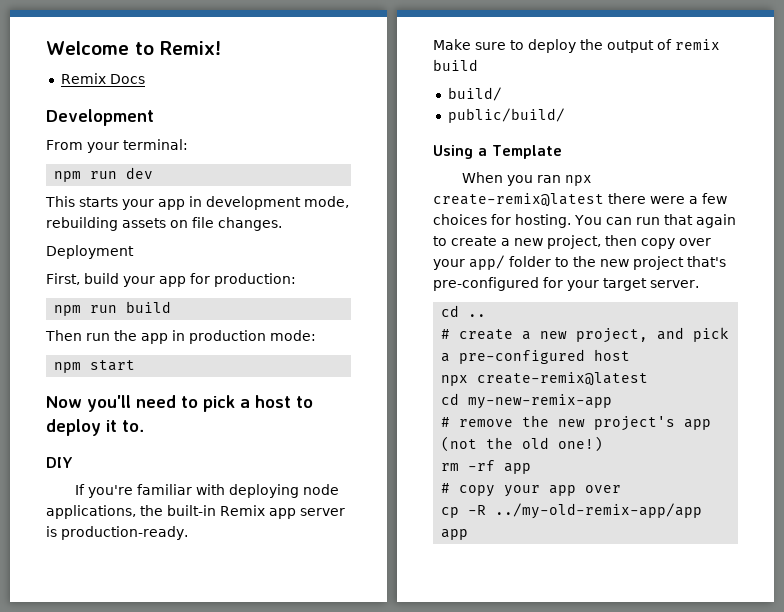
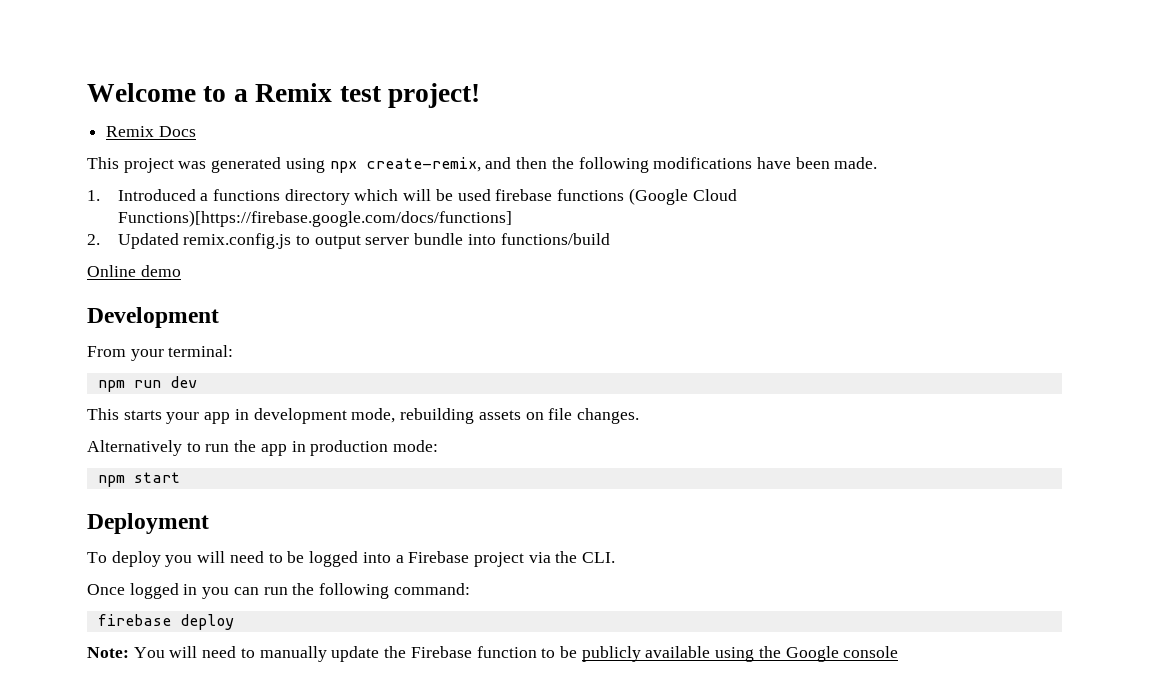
- Welcome to Remix!
+ Welcome to a Remix test project!
  Remix Docs
+ This project was generated using npx create-remix, and then the following modifications have been made.
+ 1. Introduced a functions directory which will be used firebase functions (Google Cloud Functions)[https://firebase.google.com/docs/functions]
+ 2. Updated remix.config.js to output server bundle into functions/build
+ Online demo
- Deployment
- First, build your app for production:
- npm run build
- Then run the app in production mode:
+ Alternatively to run the app in production mode:
- Now you'll need to pick a host to deploy it to.
- DIY
- If you're familiar with deploying node applications, the built-in Remix app server is production-ready.
- Make sure to deploy the output of remix build
- build/
- public/build/
- Using a Template
- When you ran npx create-remix@latest there were a few choices for hosting. You can run that again to create a new project, then copy over your app/ folder to the new project that's pre-configured for your target server.
- cd ..
- # create a new project, and pick a pre-configured host
- npx create-remix@latest
- cd my-new-remix-app
- # remove the new project's app (not the old one!)
- rm -rf app
- # copy your app over
- cp -R ../my-old-remix-app/app app
+ Deployment
+ To deploy you will need to be logged into a Firebase project via the CLI.
+ Once logged in you can run the following command:
+ firebase deploy
+ Note: You will need to manually update the Firebase function to be publicly available using the Google console

